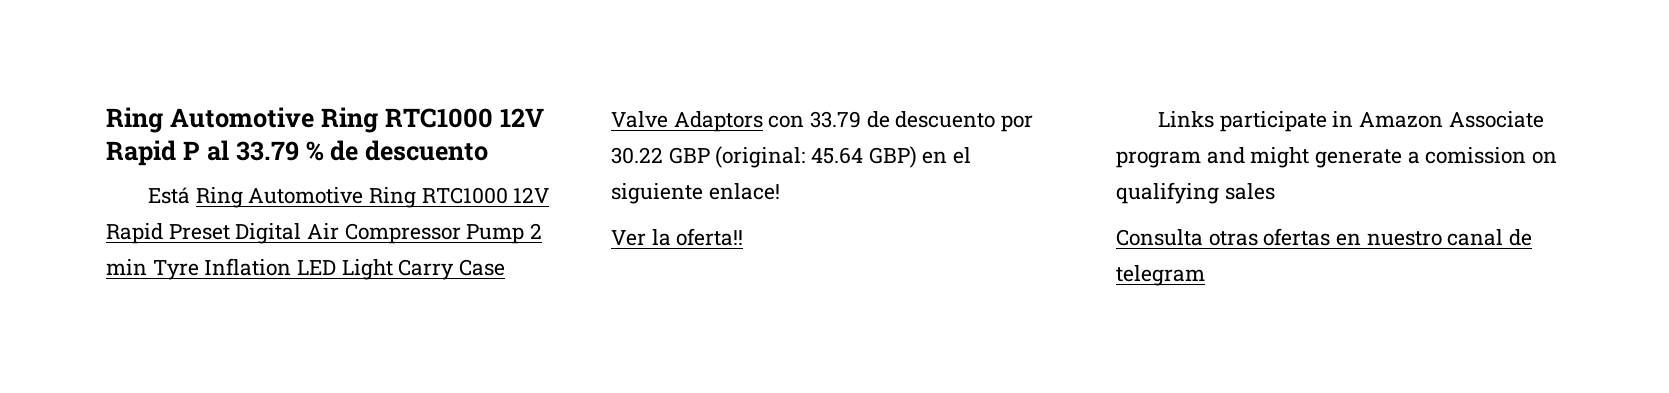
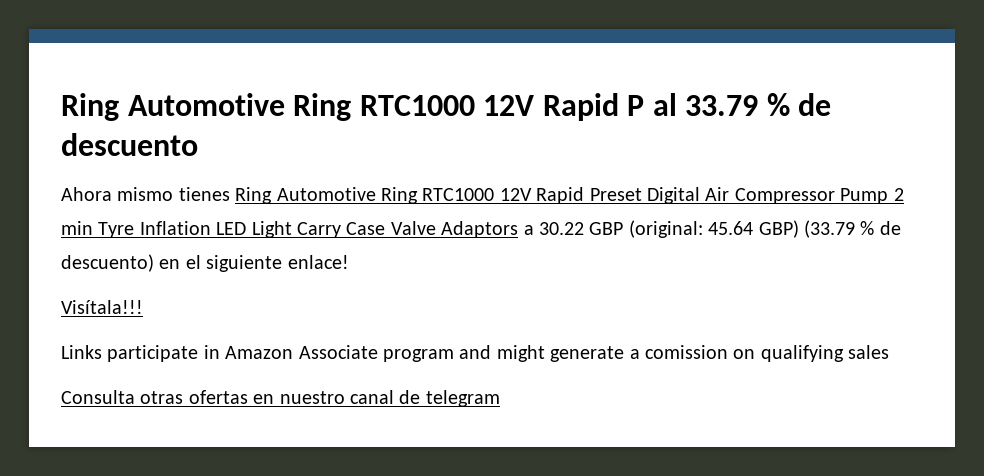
- Está Ring Automotive Ring RTC1000 12V Rapid Preset Digital Air Compressor Pump 2 min Tyre Inflation LED Light Carry Case Valve Adaptors con 33.79 de descuento por 30.22 GBP (original: 45.64 GBP) en el siguiente enlace!
+ Ahora mismo tienes Ring Automotive Ring RTC1000 12V Rapid Preset Digital Air Compressor Pump 2 min Tyre Inflation LED Light Carry Case Valve Adaptors a 30.22 GBP (original: 45.64 GBP) (33.79 % de descuento) en el siguiente enlace!
- Ver la oferta!!
+ Visítala!!!

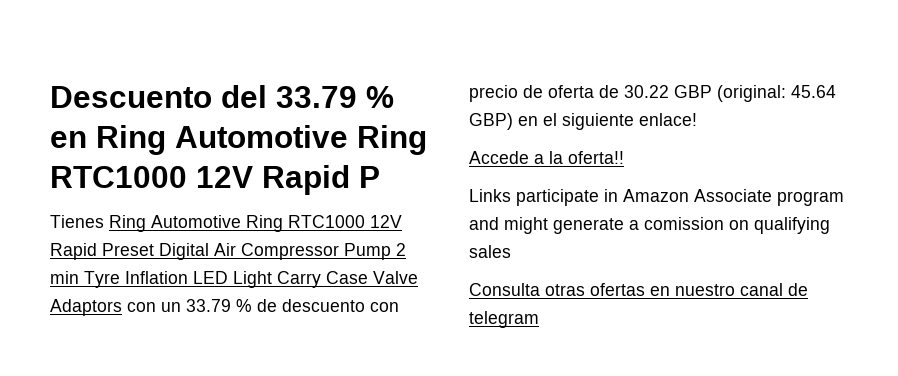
- Ring Automotive Ring RTC1000 12V Rapid P al 33.79 % de descuento
- Ahora mismo tienes Ring Automotive Ring RTC1000 12V Rapid Preset Digital Air Compressor Pump 2 min Tyre Inflation LED Light Carry Case Valve Adaptors a 30.22 GBP (original: 45.64 GBP) (33.79 % de descuento) en el siguiente enlace!
+ Descuento del 33.79 % en Ring Automotive Ring RTC1000 12V Rapid P
+ Tienes Ring Automotive Ring RTC1000 12V Rapid Preset Digital Air Compressor Pump 2 min Tyre Inflation LED Light Carry Case Valve Adaptors con un 33.79 % de descuento con precio de oferta de 30.22 GBP (original: 45.64 GBP) en el siguiente enlace!
- Visítala!!!
+ Accede a la oferta!!

